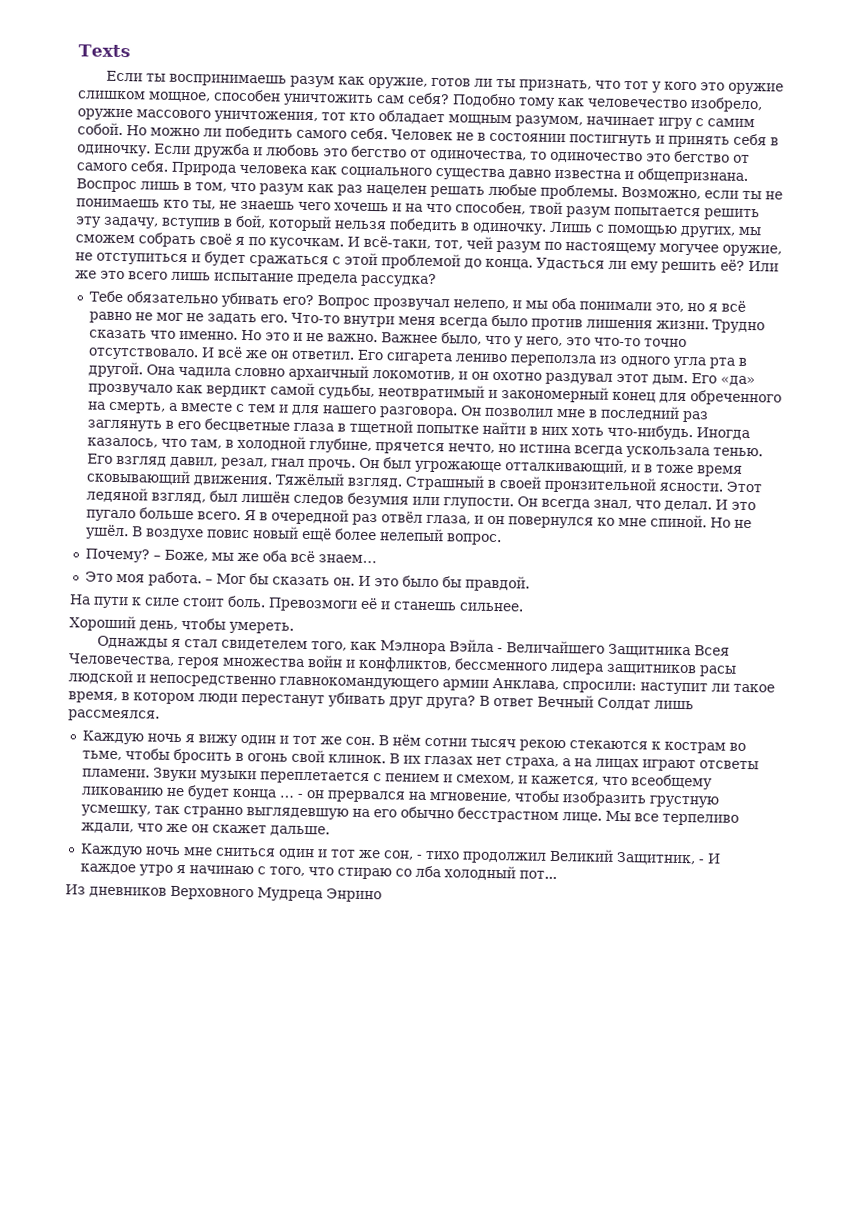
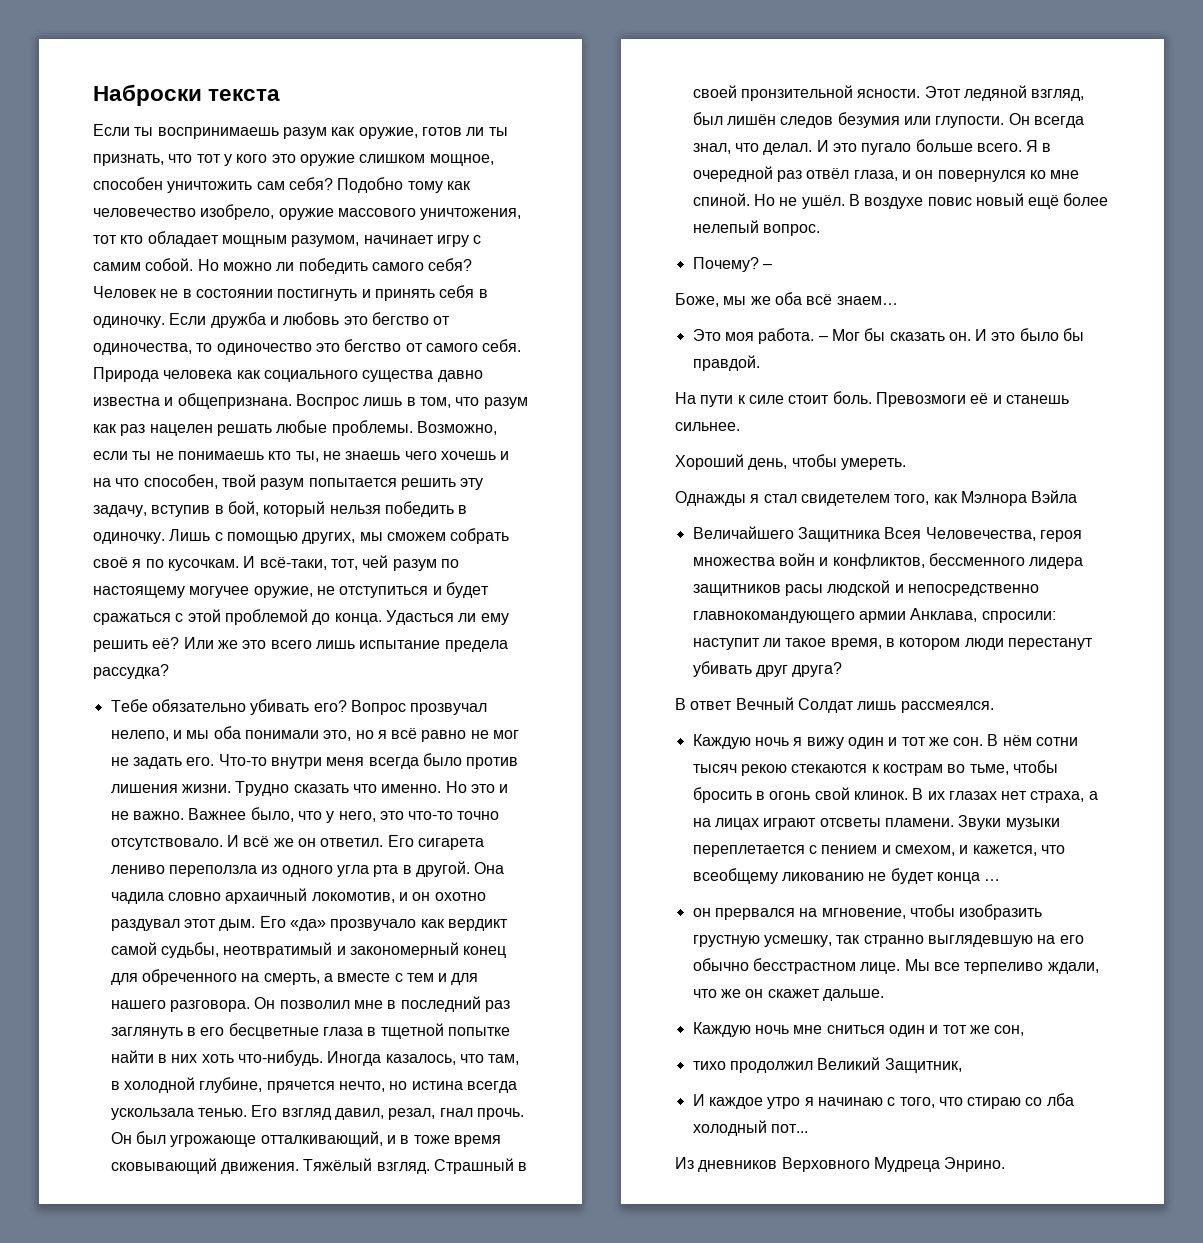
- Texts
+ Наброски текста
- Но можно ли победить самого себя.
+ Но можно ли победить самого себя?
- Почему? – Боже, мы же оба всё знаем…
+ Почему? –
+ Боже, мы же оба всё знаем…
- Однажды я стал свидетелем того, как Мэлнора Вэйла - Величайшего Защитника Всея Человечества, героя множества войн и конфликтов, бессменного лидера защитников расы людской и непосредственно главнокомандующего армии Анклава, спросили: наступит ли такое время, в котором люди перестанут убивать друг друга? В ответ Вечный Солдат лишь рассмеялся.
+ Однажды я стал свидетелем того, как Мэлнора Вэйла
+ Величайшего Защитника Всея Человечества, героя множества войн и конфликтов, бессменного лидера защитников расы людской и непосредственно главнокомандующего армии Анклава, спросили: наступит ли такое время, в котором люди перестанут убивать друг друга?
+ В ответ Вечный Солдат лишь рассмеялся.
- Звуки музыки переплетается с пением и смехом, и кажется, что всеобщему ликованию не будет конца … - он прервался на мгновение, чтобы изобразить грустную усмешку, так странно выглядевшую на его обычно бесстрастном лице.
+ Звуки музыки переплетается с пением и смехом, и кажется, что всеобщему ликованию не будет конца …
+ он прервался на мгновение, чтобы изобразить грустную усмешку, так странно выглядевшую на его обычно бесстрастном лице.
- Каждую ночь мне сниться один и тот же сон, - тихо продолжил Великий Защитник, - И каждое утро я начинаю с того, что стираю со лба холодный пот...
+ Каждую ночь мне сниться один и тот же сон,
+ тихо продолжил Великий Защитник,
+ И каждое утро я начинаю с того, что стираю со лба холодный пот...
- Из дневников Верховного Мудреца Энрино
+ Из дневников Верховного Мудреца Энрино.

